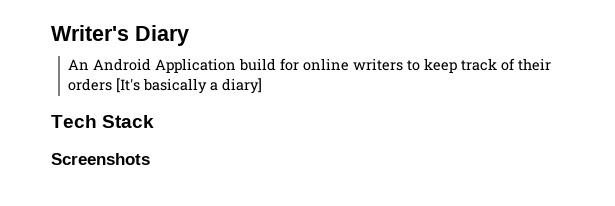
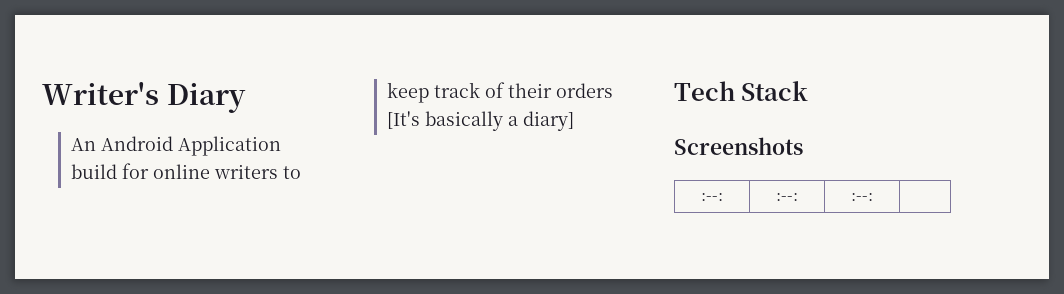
+ :--: | :--: | :--: |

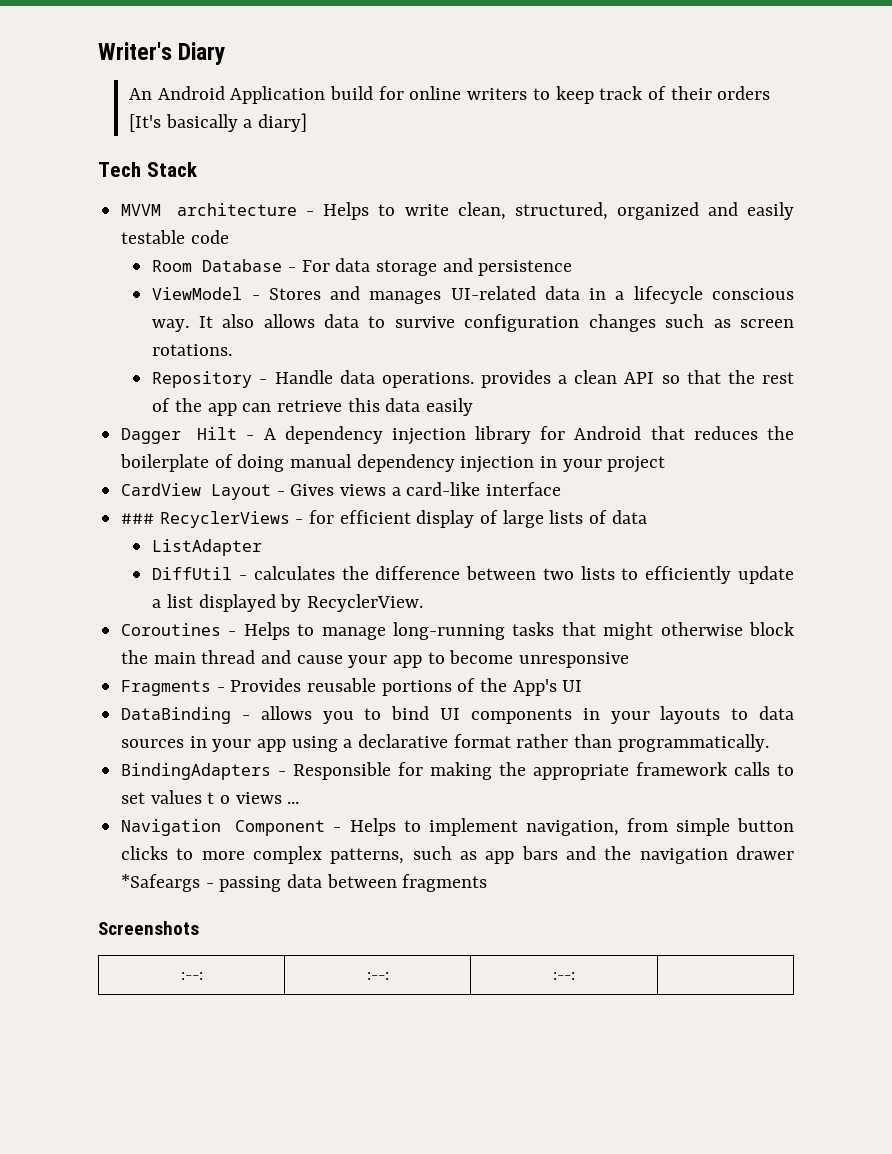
+ MVVM architecture - Helps to write clean, structured, organized and easily testable code
+ Room Database - For data storage and persistence
+ ViewModel - Stores and manages UI-related data in a lifecycle conscious way. It also allows data to survive configuration changes such as screen rotations.
+ Repository - Handle data operations. provides a clean API so that the rest of the app can retrieve this data easily
+ Dagger Hilt - A dependency injection library for Android that reduces the boilerplate of doing manual dependency injection in your project
+ CardView Layout - Gives views a card-like interface
+ ### RecyclerViews - for efficient display of large lists of data
+ ListAdapter
+ DiffUtil - calculates the difference between two lists to efficiently update a list displayed by RecyclerView.
+ Coroutines - Helps to manage long-running tasks that might otherwise block the main thread and cause your app to become unresponsive
+ Fragments - Provides reusable portions of the App's UI
+ DataBinding - allows you to bind UI components in your layouts to data sources in your app using a declarative format rather than programmatically.
+ BindingAdapters - Responsible for making the appropriate framework calls to set values t o views ...
+ Navigation Component - Helps to implement navigation, from simple button clicks to more complex patterns, such as app bars and the navigation drawer *Safeargs - passing data between fragments

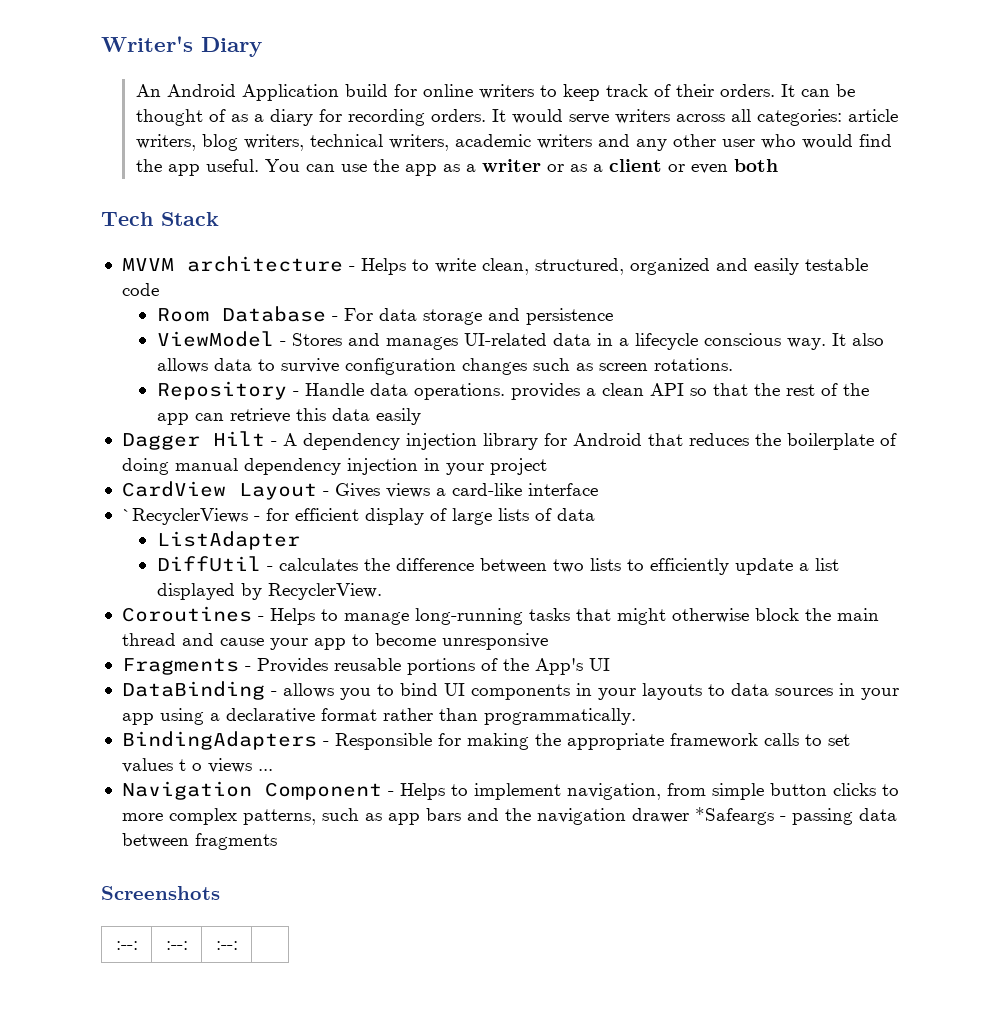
- An Android Application build for online writers to keep track of their orders [It's basically a diary]
+ An Android Application build for online writers to keep track of their orders. It can be thought of as a diary for recording orders. It would serve writers across all categories: article writers, blog writers, technical writers, academic writers and any other user who would find the app useful. You can use the app as a writer or as a client or even both
- ### RecyclerViews - for efficient display of large lists of data
+ `RecyclerViews - for efficient display of large lists of data

